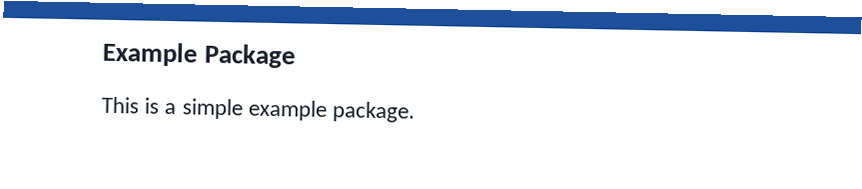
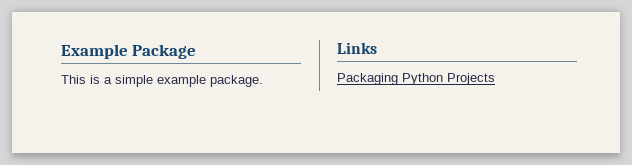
+ Links
+ Packaging Python Projects

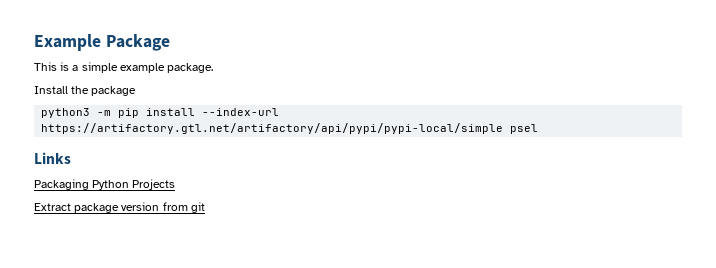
+ Install the package
+ python3 -m pip install --index-url https://artifactory.gtl.net/artifactory/api/pypi/pypi-local/simple psel
+ Extract package version from git

